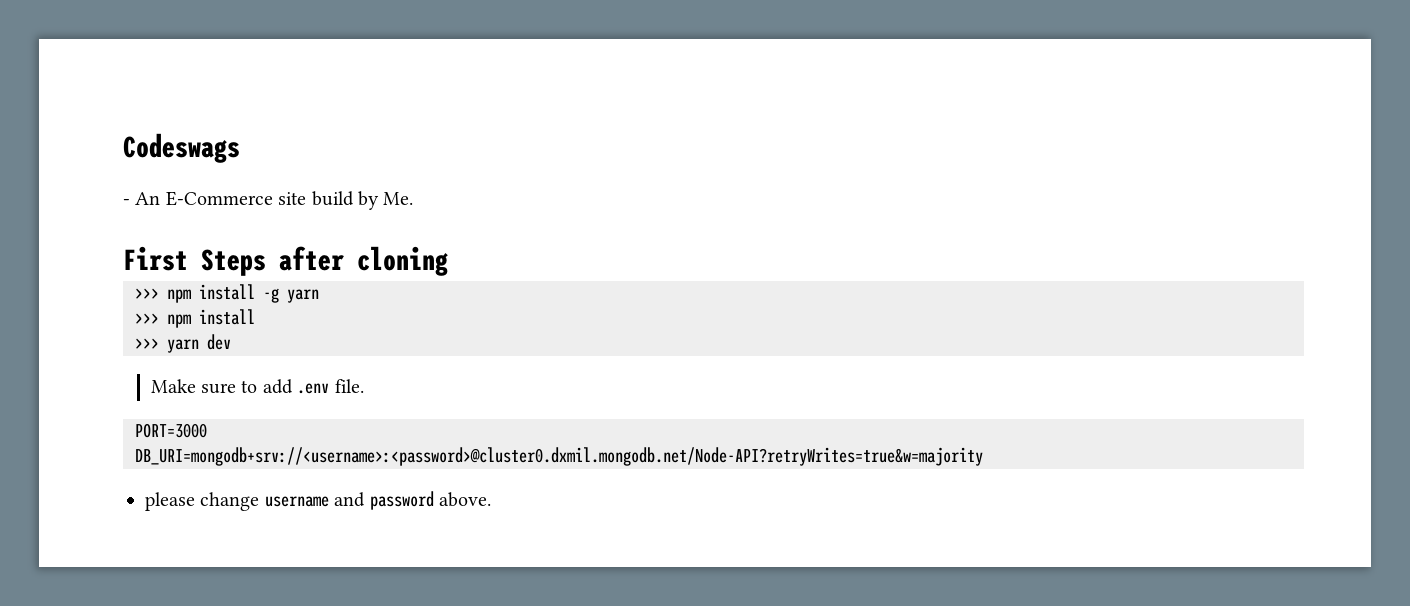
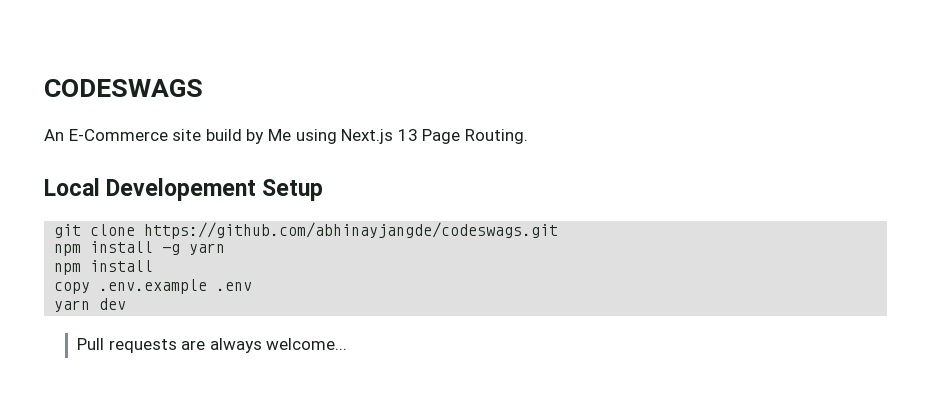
- Codeswags
- - An E-Commerce site build by Me.
- First Steps after cloning
- >>> npm install -g yarn
- >>> npm install
+ CODESWAGS
+ An E-Commerce site build by Me using Next.js 13 Page Routing.
+ Local Developement Setup
+ git clone https://github.com/abhinayjangde/codeswags.git
+ npm install -g yarn
+ npm install
- >>> yarn dev
+ copy .env.example .env
+ yarn dev
- Make sure to add .env file.
- PORT=3000
- DB_URI=mongodb+srv://<username>:<password>@cluster0.dxmil.mongodb.net/Node-API?retryWrites=true&w=majority
- please change username and password above.
+ Pull requests are always welcome...

